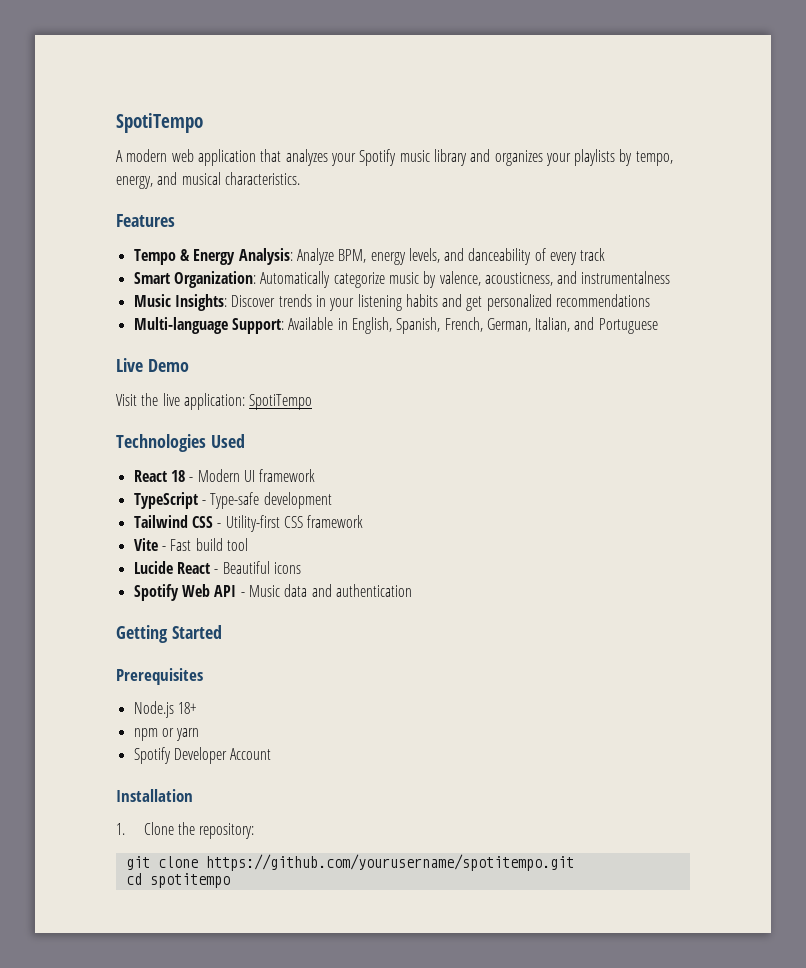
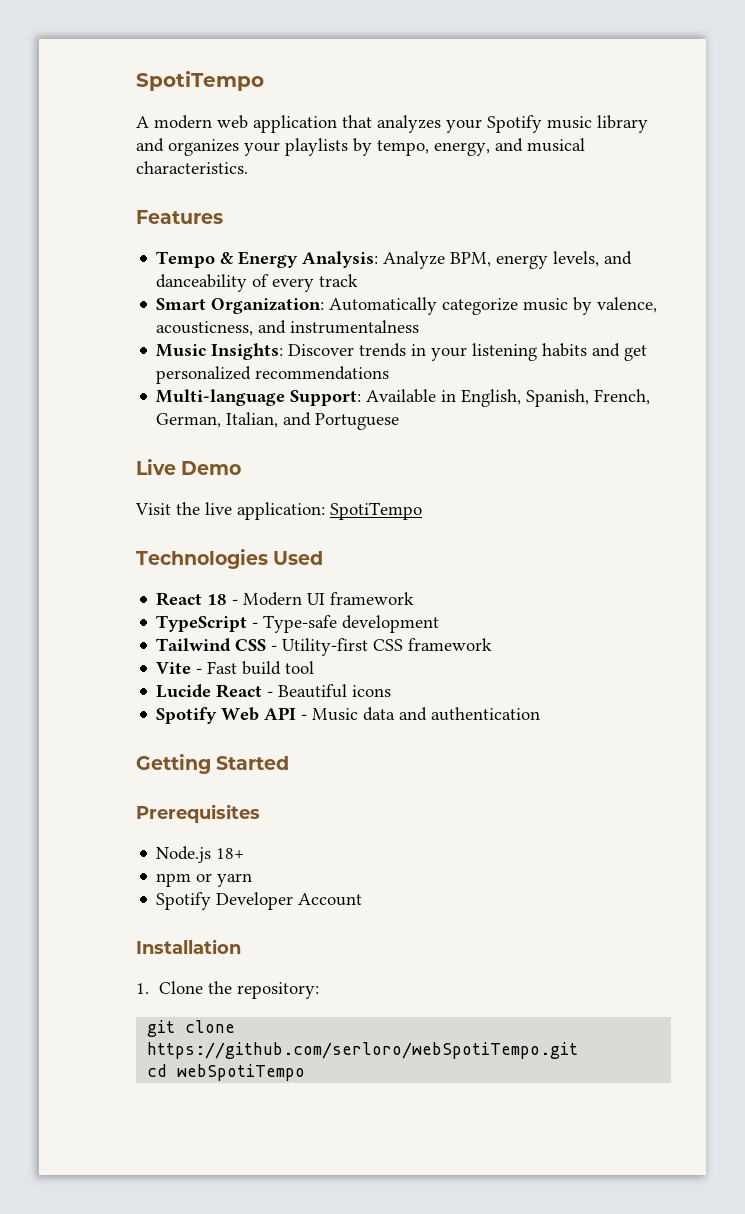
- git clone https://github.com/yourusername/spotitempo.git
+ git clone https://github.com/serloro/webSpotiTempo.git
- cd spotitempo
+ cd webSpotiTempo

